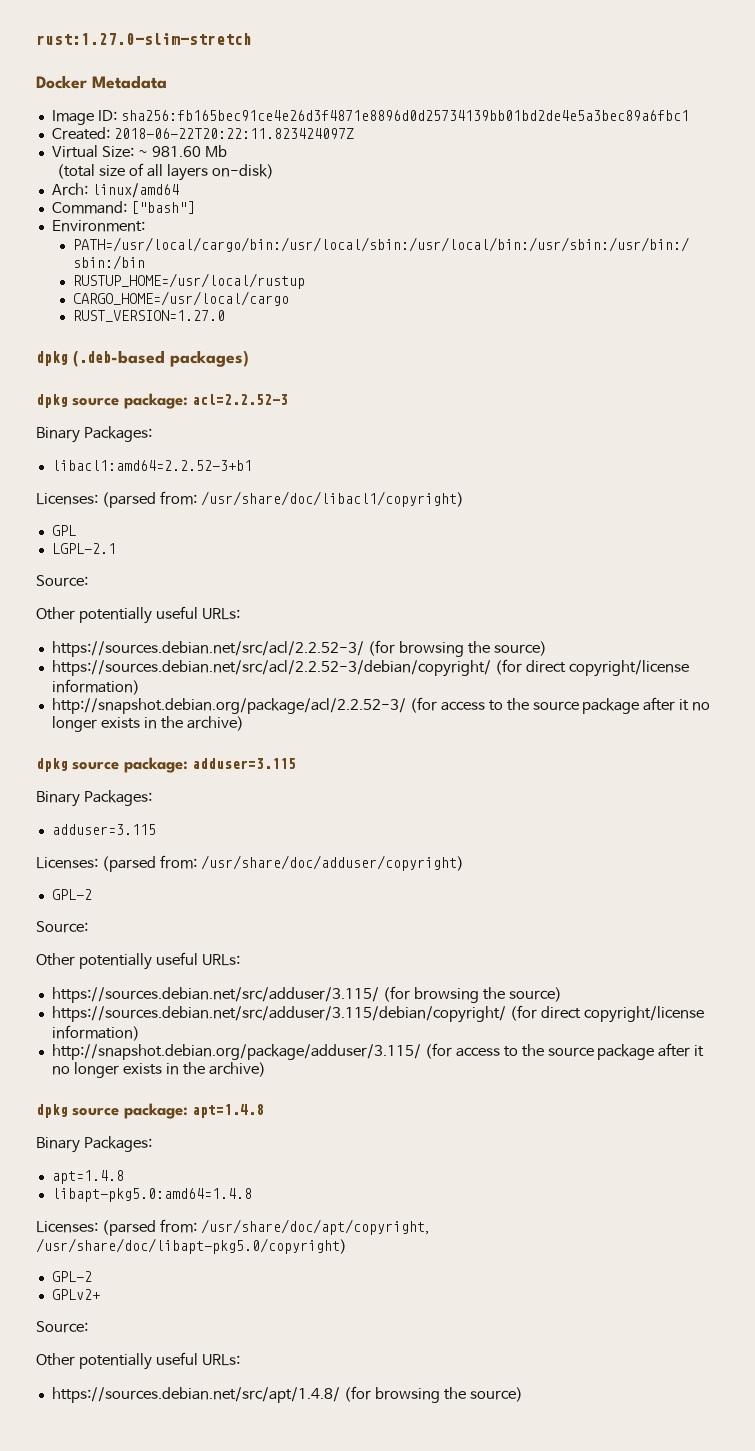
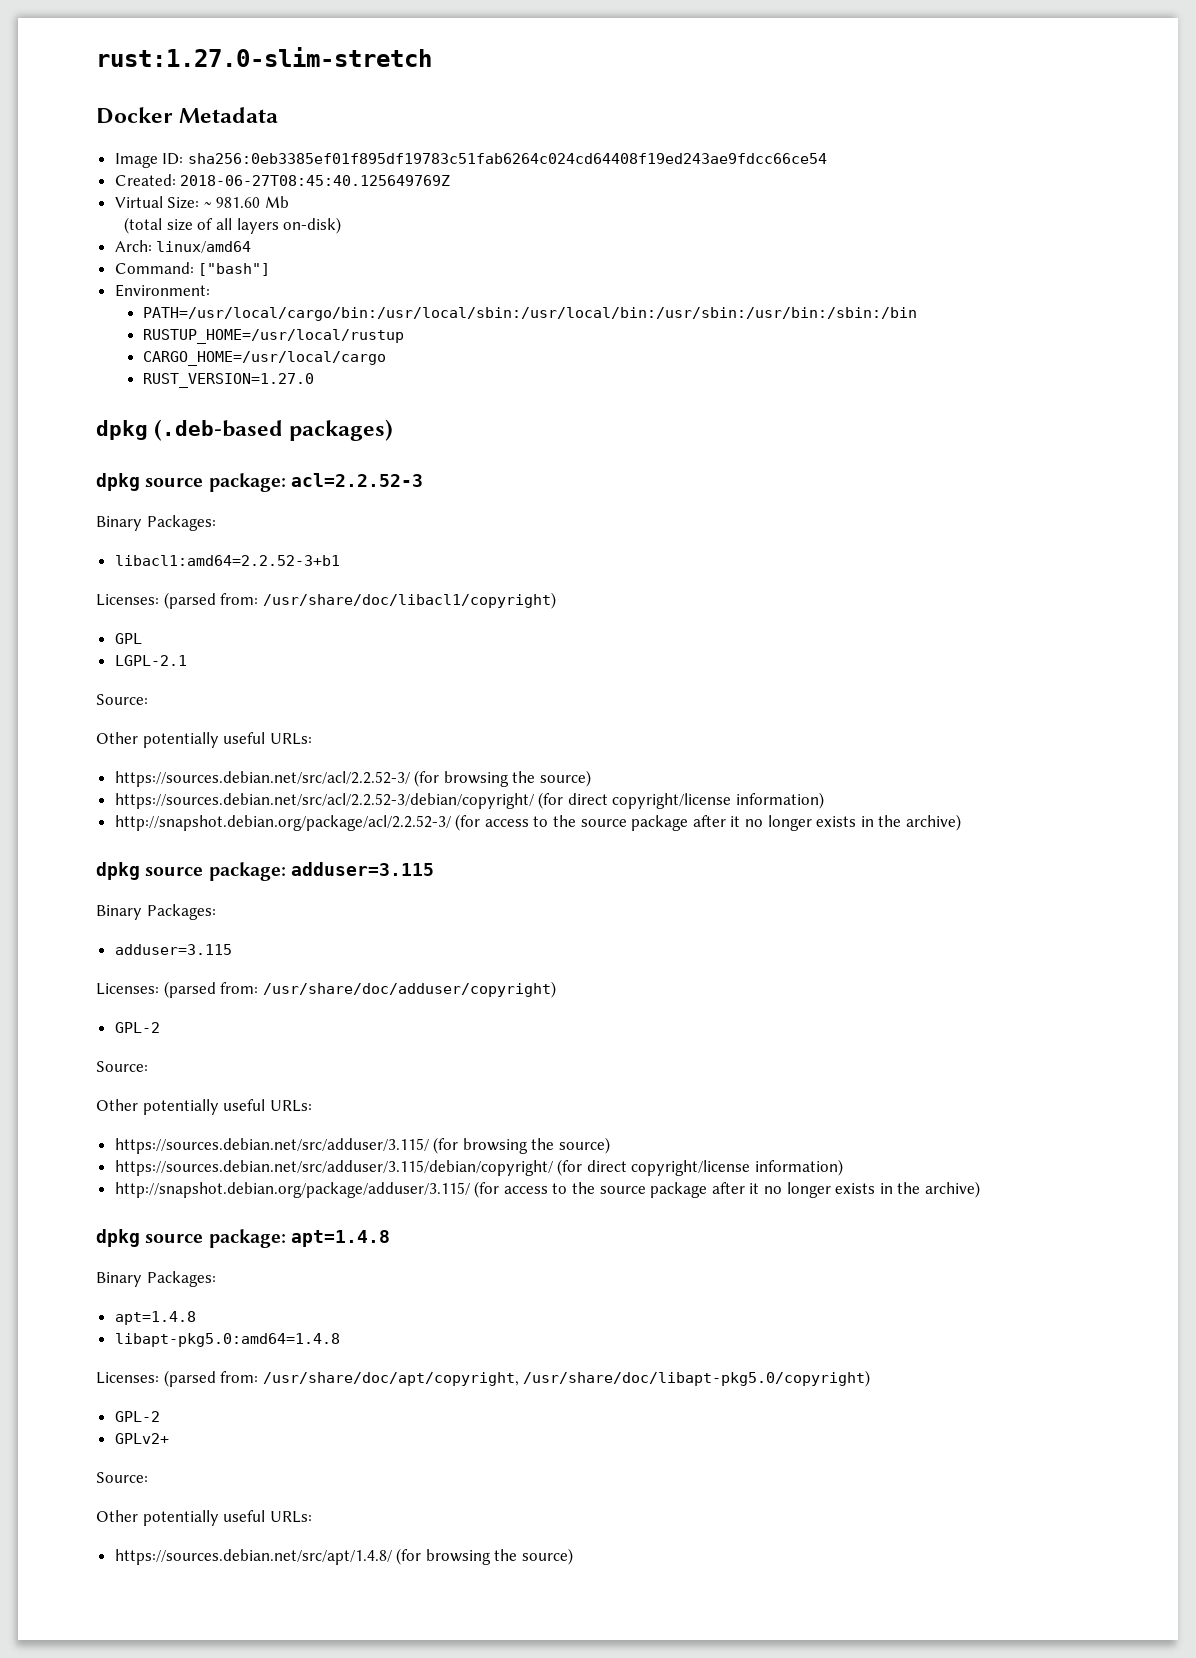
- Image ID: sha256:fb165bec91ce4e26d3f4871e8896d0d25734139bb01bd2de4e5a3bec89a6fbc1
+ Image ID: sha256:0eb3385ef01f895df19783c51fab6264c024cd64408f19ed243ae9fdcc66ce54
- Created: 2018-06-22T20:22:11.823424097Z
+ Created: 2018-06-27T08:45:40.125649769Z

